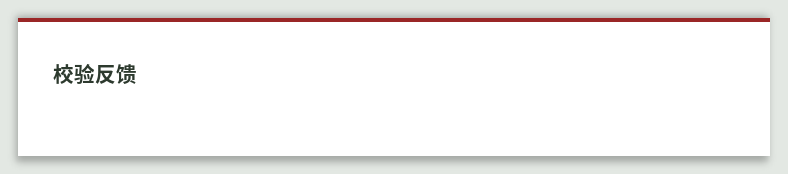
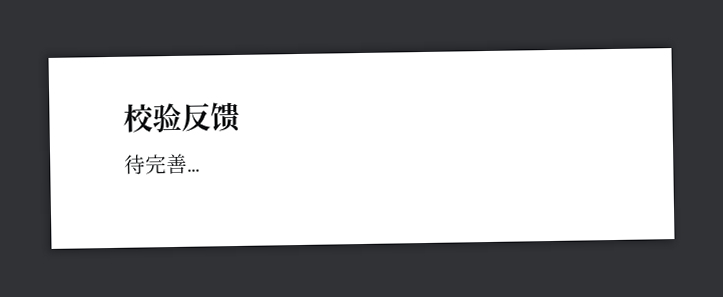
+ 待完善...

